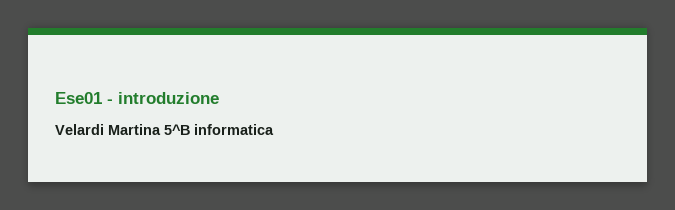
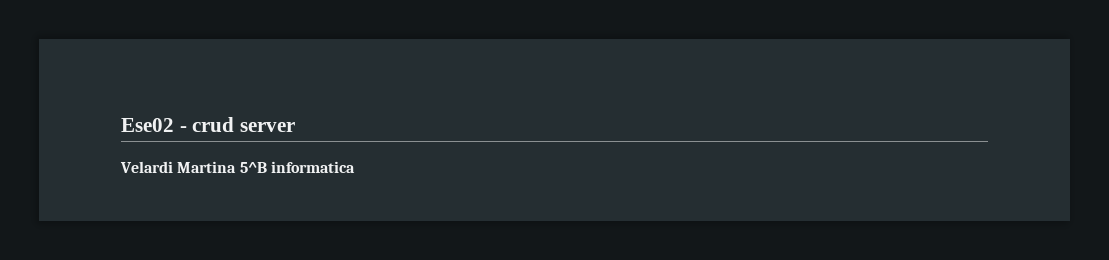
- Ese01 - introduzione
+ Ese02 - crud server

